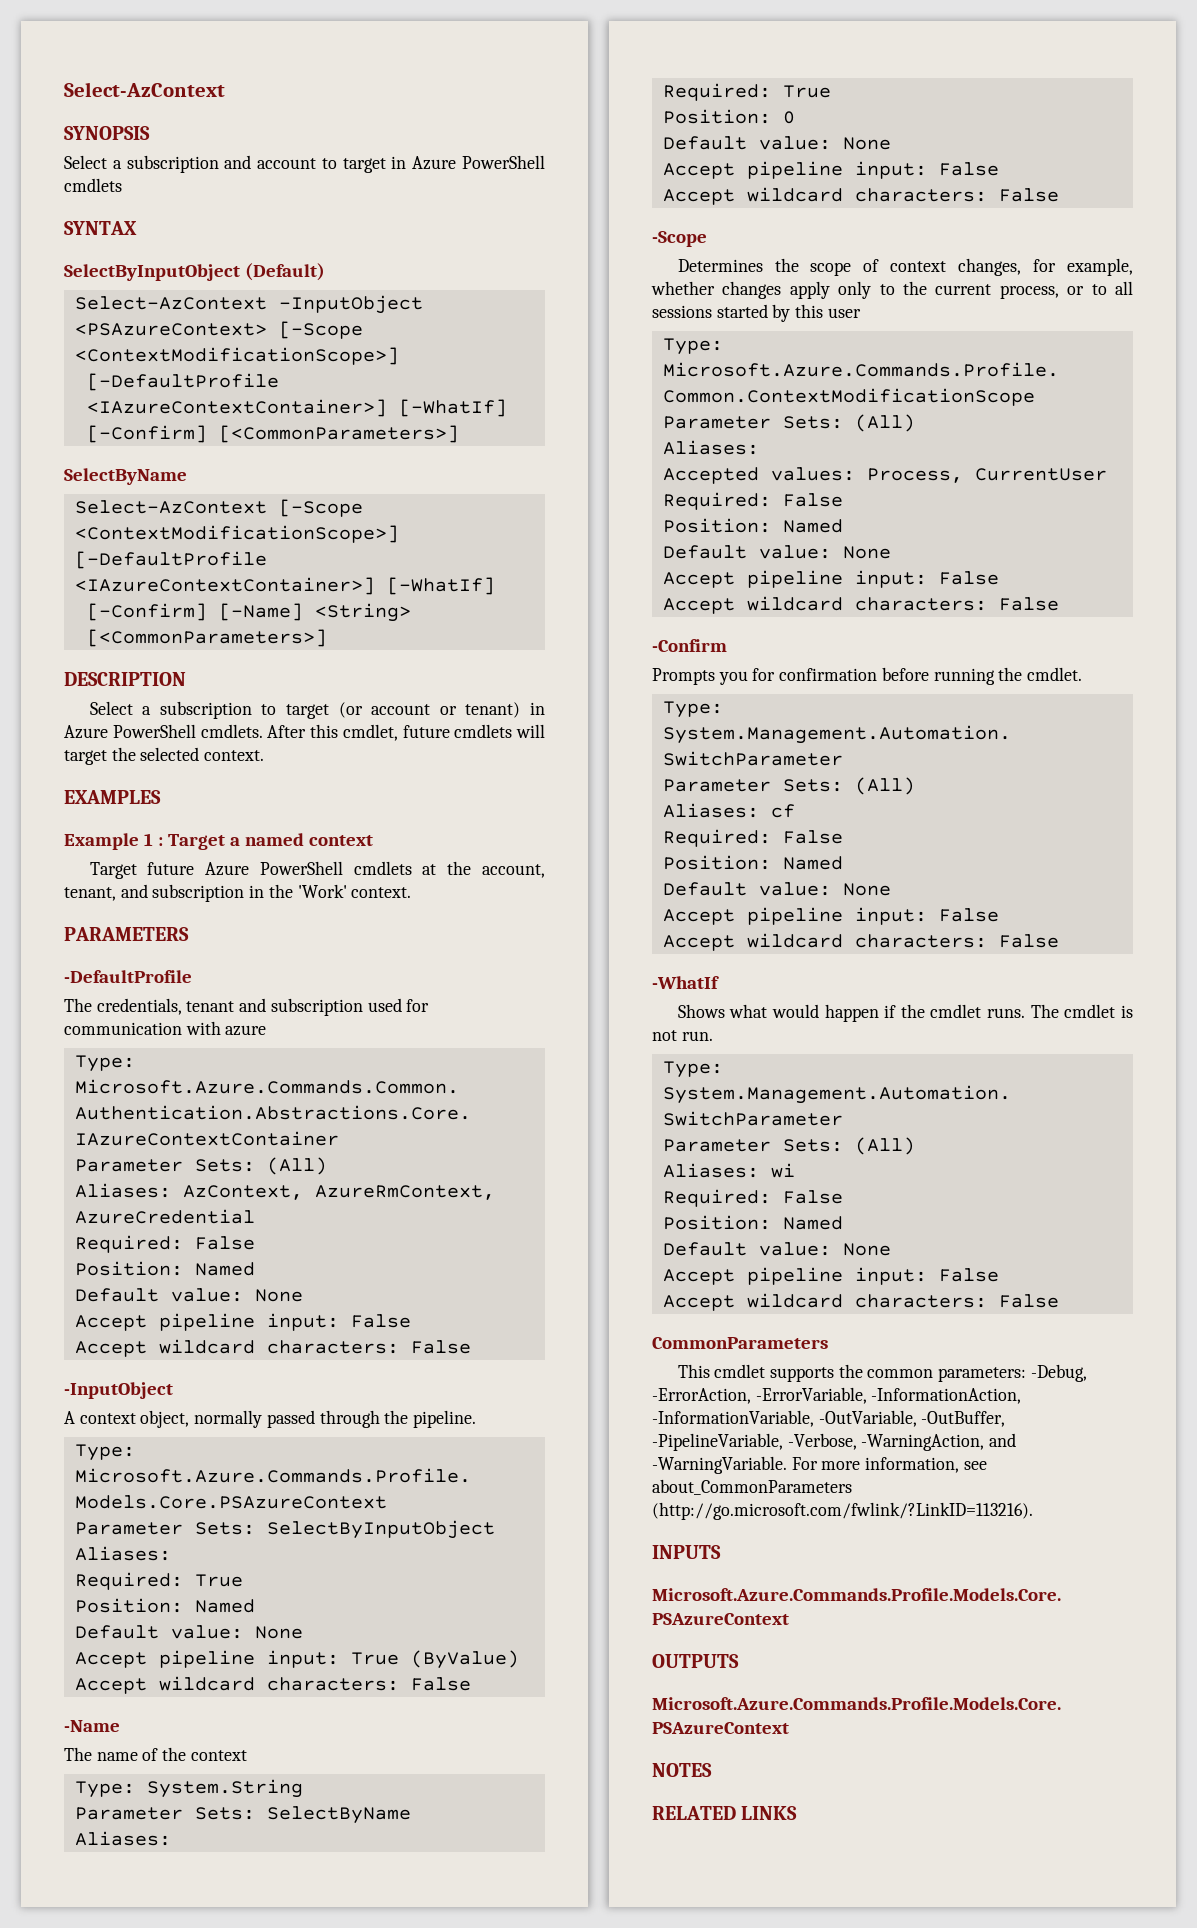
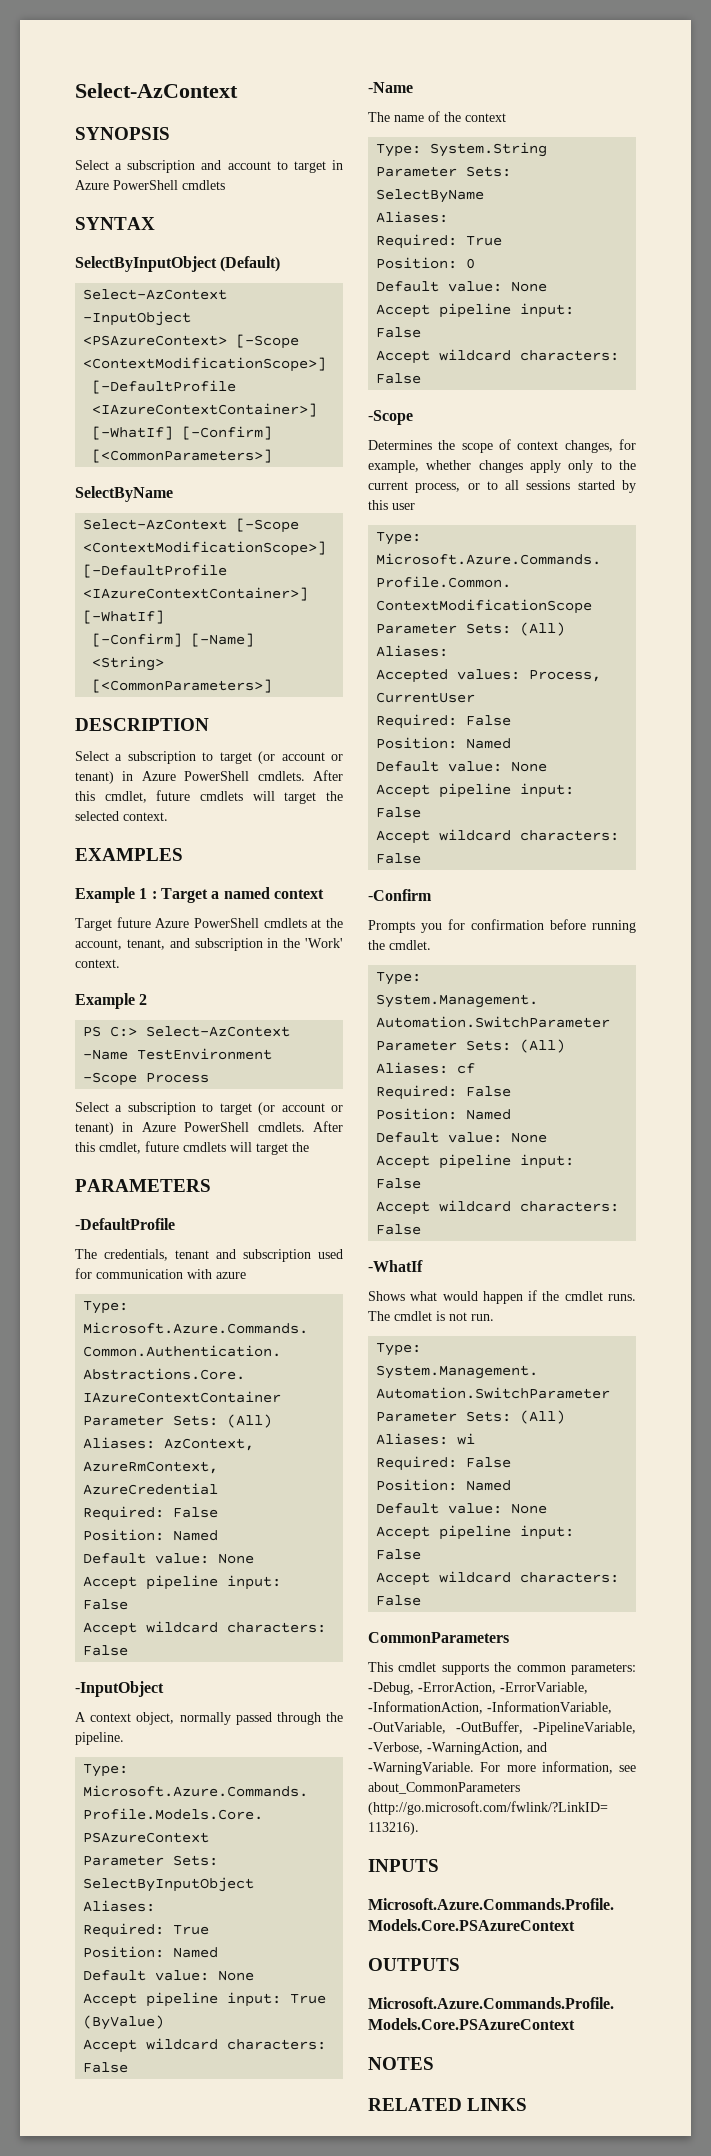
+ Example 2
+ PS C:> Select-AzContext -Name TestEnvironment -Scope Process
+ Select a subscription to target (or account or tenant) in Azure PowerShell cmdlets. After this cmdlet, future cmdlets will target the

